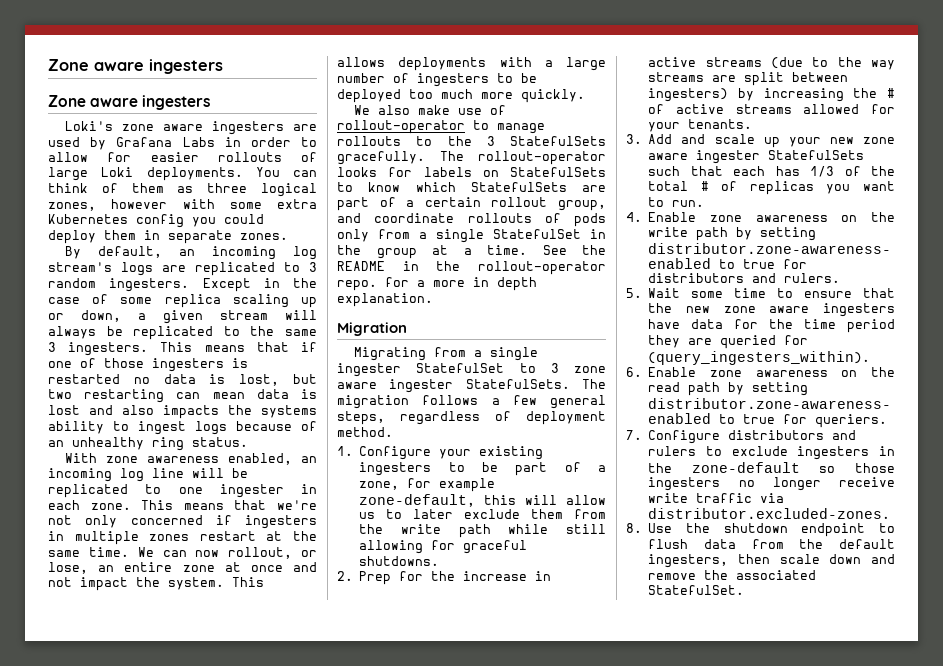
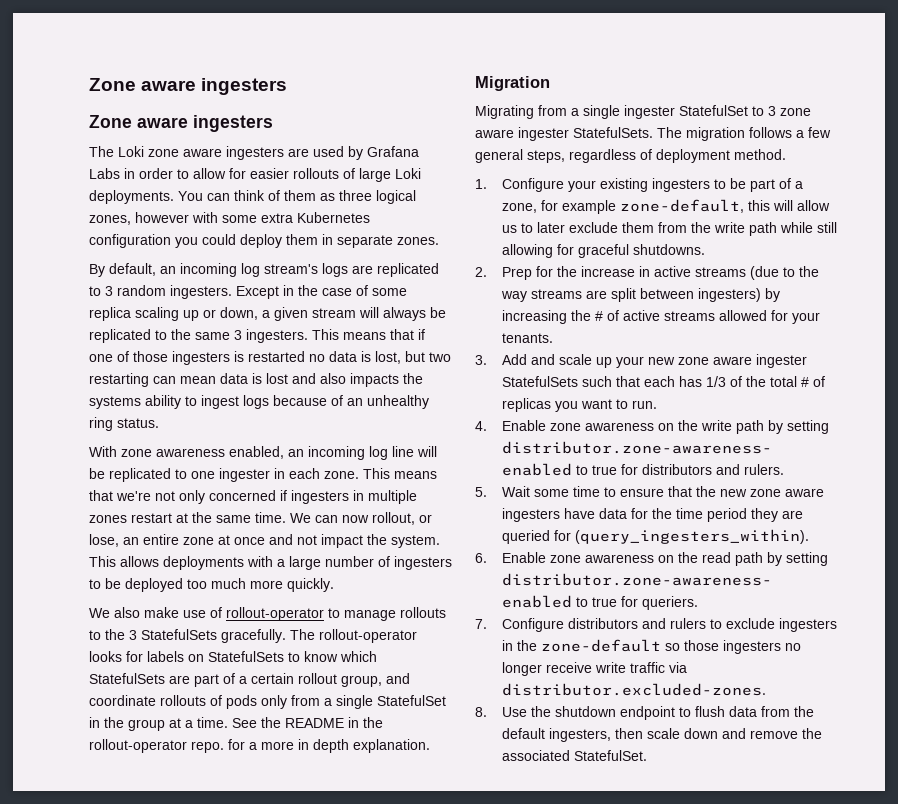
- Loki's zone aware ingesters are used by Grafana Labs in order to allow for easier rollouts of large Loki deployments.
+ The Loki zone aware ingesters are used by Grafana Labs in order to allow for easier rollouts of large Loki deployments.
- You can think of them as three logical zones, however with some extra Kubernetes config you could deploy them in separate zones.
+ You can think of them as three logical zones, however with some extra Kubernetes configuration you could deploy them in separate zones.

